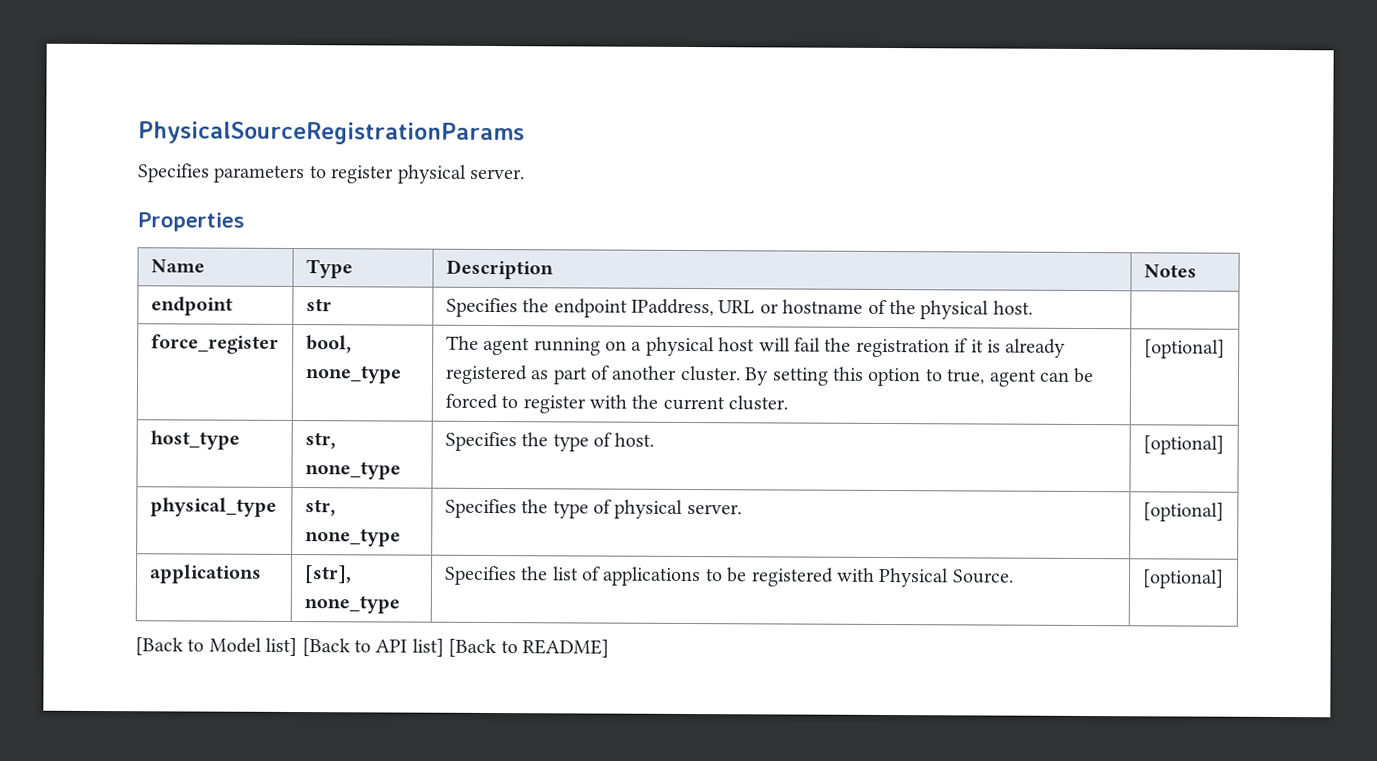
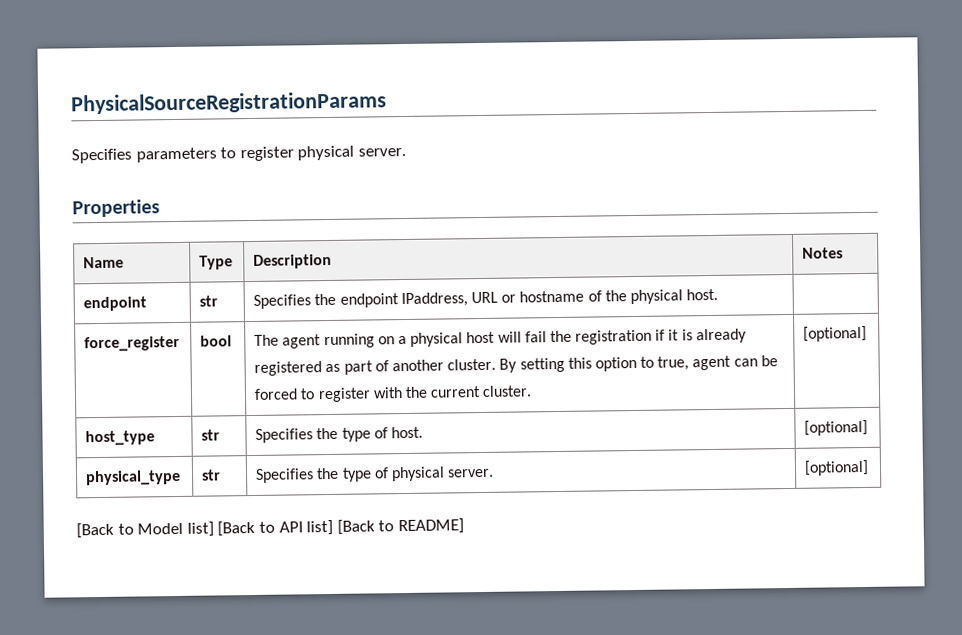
- bool, none_type
+ bool
- host_type | str, none_type | Specifies the type of host. | [optional]
+ host_type | str | Specifies the type of host. | [optional]
- physical_type | str, none_type | Specifies the type of physical server. | [optional]
+ physical_type | str | Specifies the type of physical server. | [optional]
- applications | [str], none_type | Specifies the list of applications to be registered with Physical Source. | [optional]

